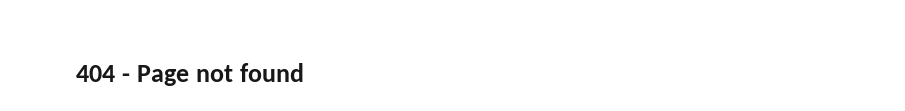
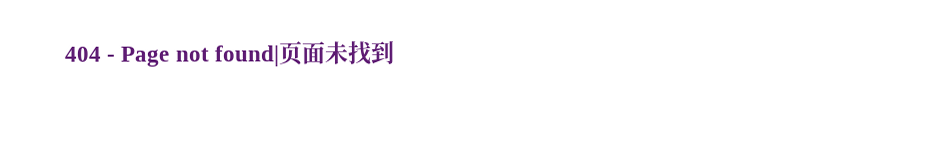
- 404 - Page not found
+ 404 - Page not found|页面未找到

